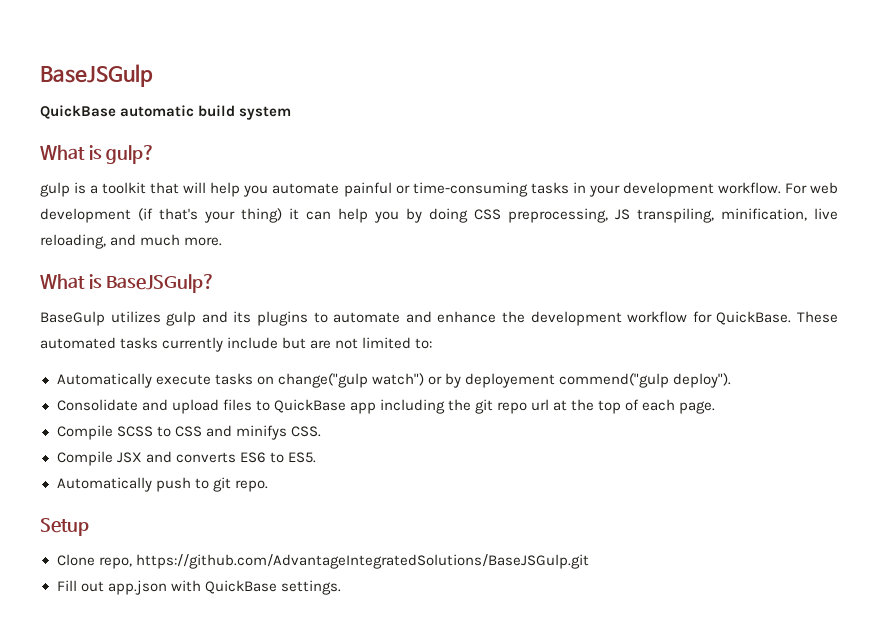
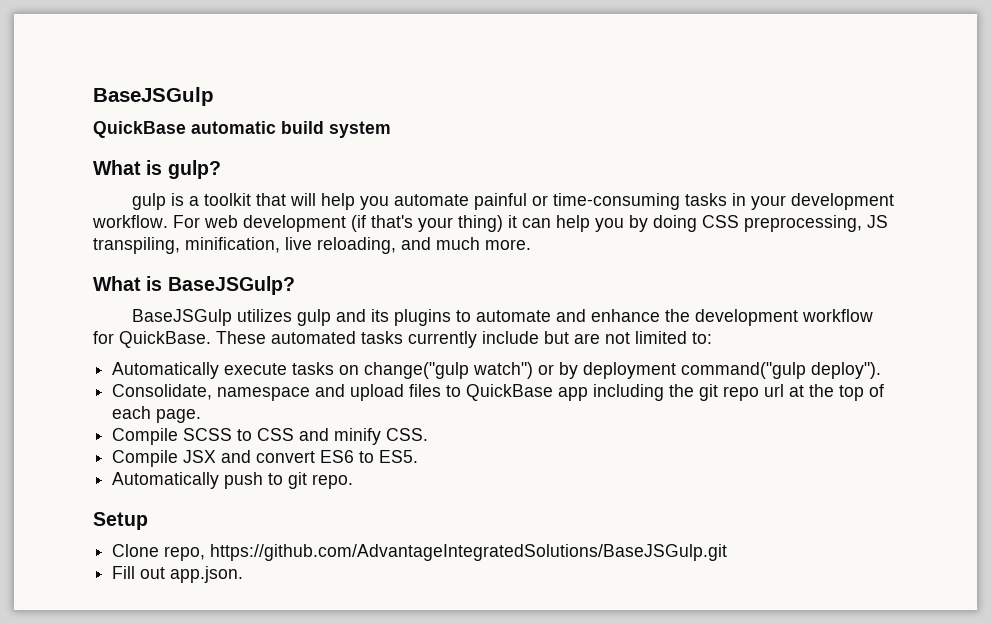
- BaseGulp utilizes gulp and its plugins to automate and enhance the development workflow for QuickBase.
+ BaseJSGulp utilizes gulp and its plugins to automate and enhance the development workflow for QuickBase.
- Automatically execute tasks on change("gulp watch") or by deployement commend("gulp deploy").
+ Automatically execute tasks on change("gulp watch") or by deployment command("gulp deploy").
- Consolidate and upload files to QuickBase app including the git repo url at the top of each page.
+ Consolidate, namespace and upload files to QuickBase app including the git repo url at the top of each page.
- Compile SCSS to CSS and minifys CSS.
+ Compile SCSS to CSS and minify CSS.
- Compile JSX and converts ES6 to ES5.
+ Compile JSX and convert ES6 to ES5.
- Fill out app.json with QuickBase settings.
+ Fill out app.json.

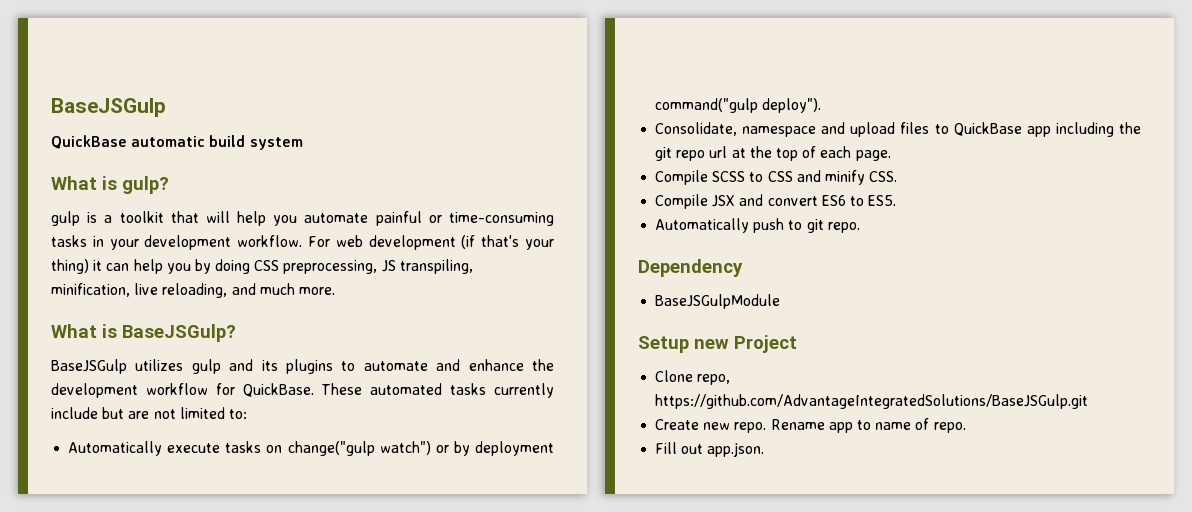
+ Dependency
+ BaseJSGulpModule
- Setup
+ Setup new Project
+ Create new repo. Rename app to name of repo.

